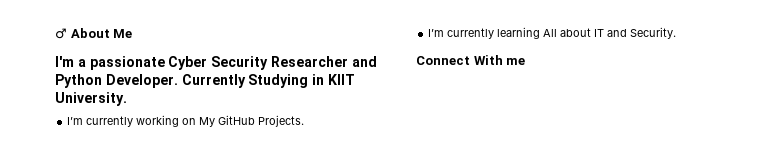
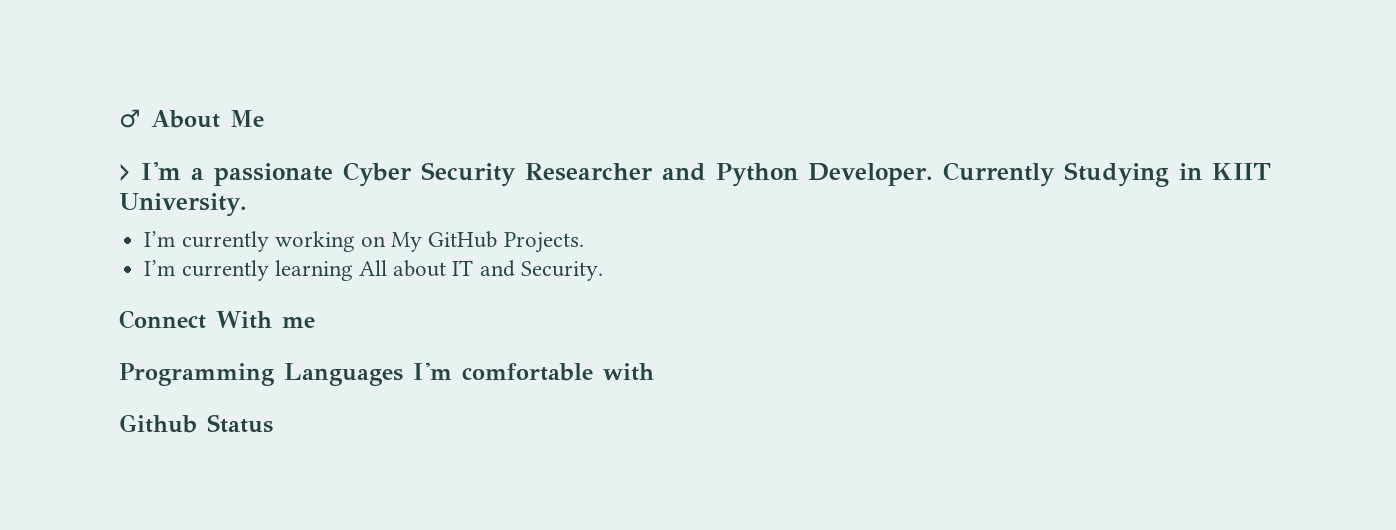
- I'm a passionate Cyber Security Researcher and Python Developer.
+ > I'm a passionate Cyber Security Researcher and Python Developer.
+ Programming Languages I'm comfortable with
+ Github Status

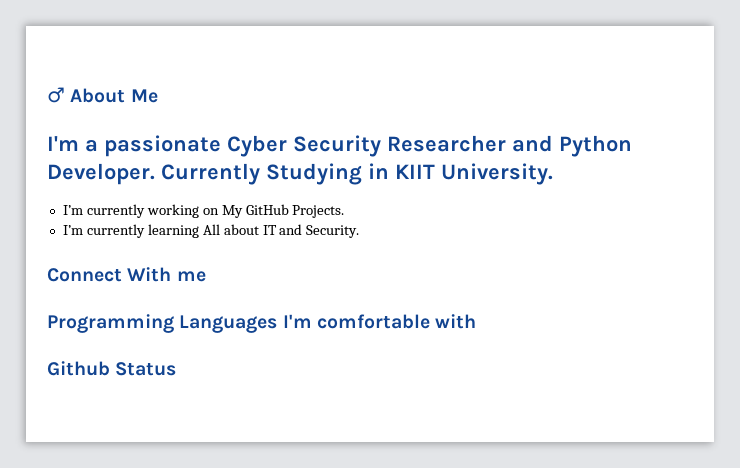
- > I'm a passionate Cyber Security Researcher and Python Developer.
+ I'm a passionate Cyber Security Researcher and Python Developer.

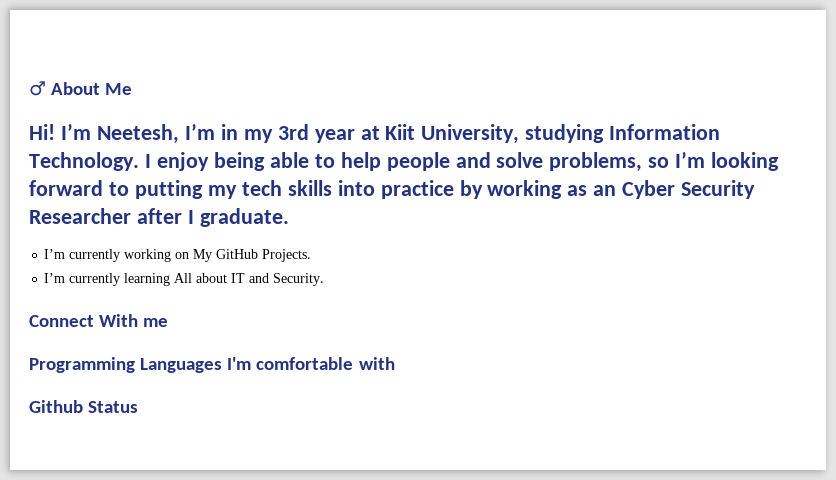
- I'm a passionate Cyber Security Researcher and Python Developer. Currently Studying in KIIT University.
+ Hi! I’m Neetesh, I’m in my 3rd year at Kiit University, studying Information Technology. I enjoy being able to help people and solve problems, so I’m looking forward to putting my tech skills into practice by working as an Cyber Security Researcher after I graduate.

